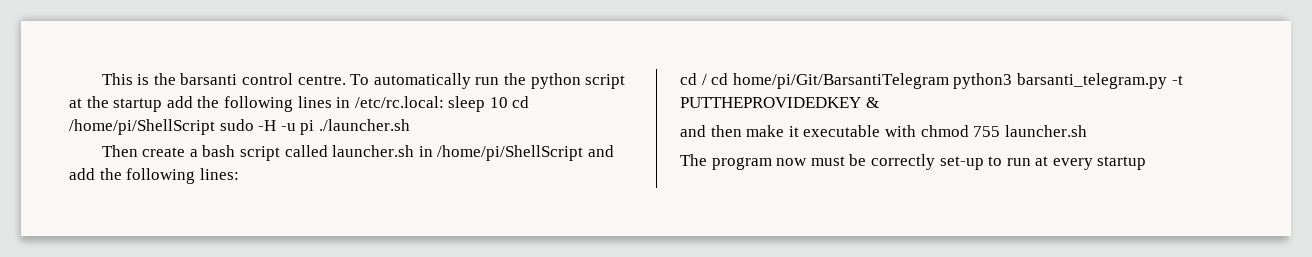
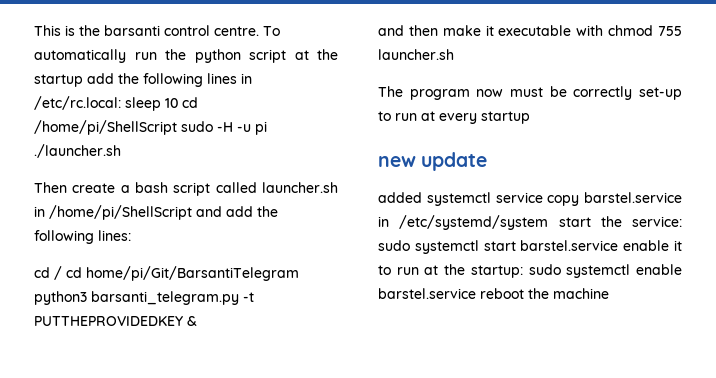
+ new update
+ added systemctl service copy barstel.service in /etc/systemd/system start the service: sudo systemctl start barstel.service enable it to run at the startup: sudo systemctl enable barstel.service reboot the machine

